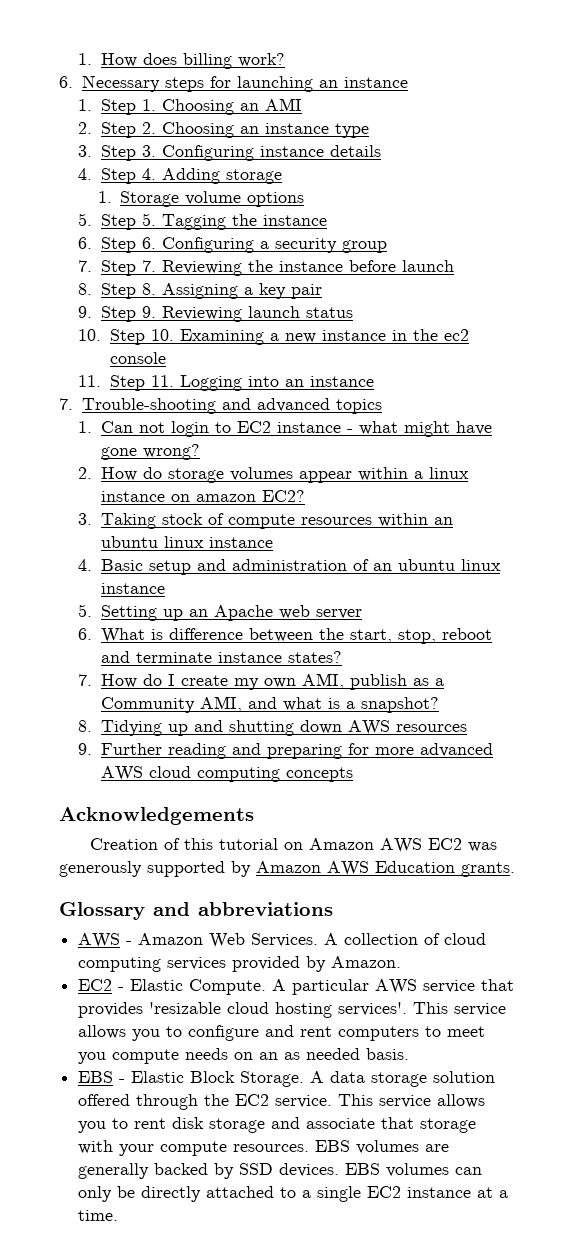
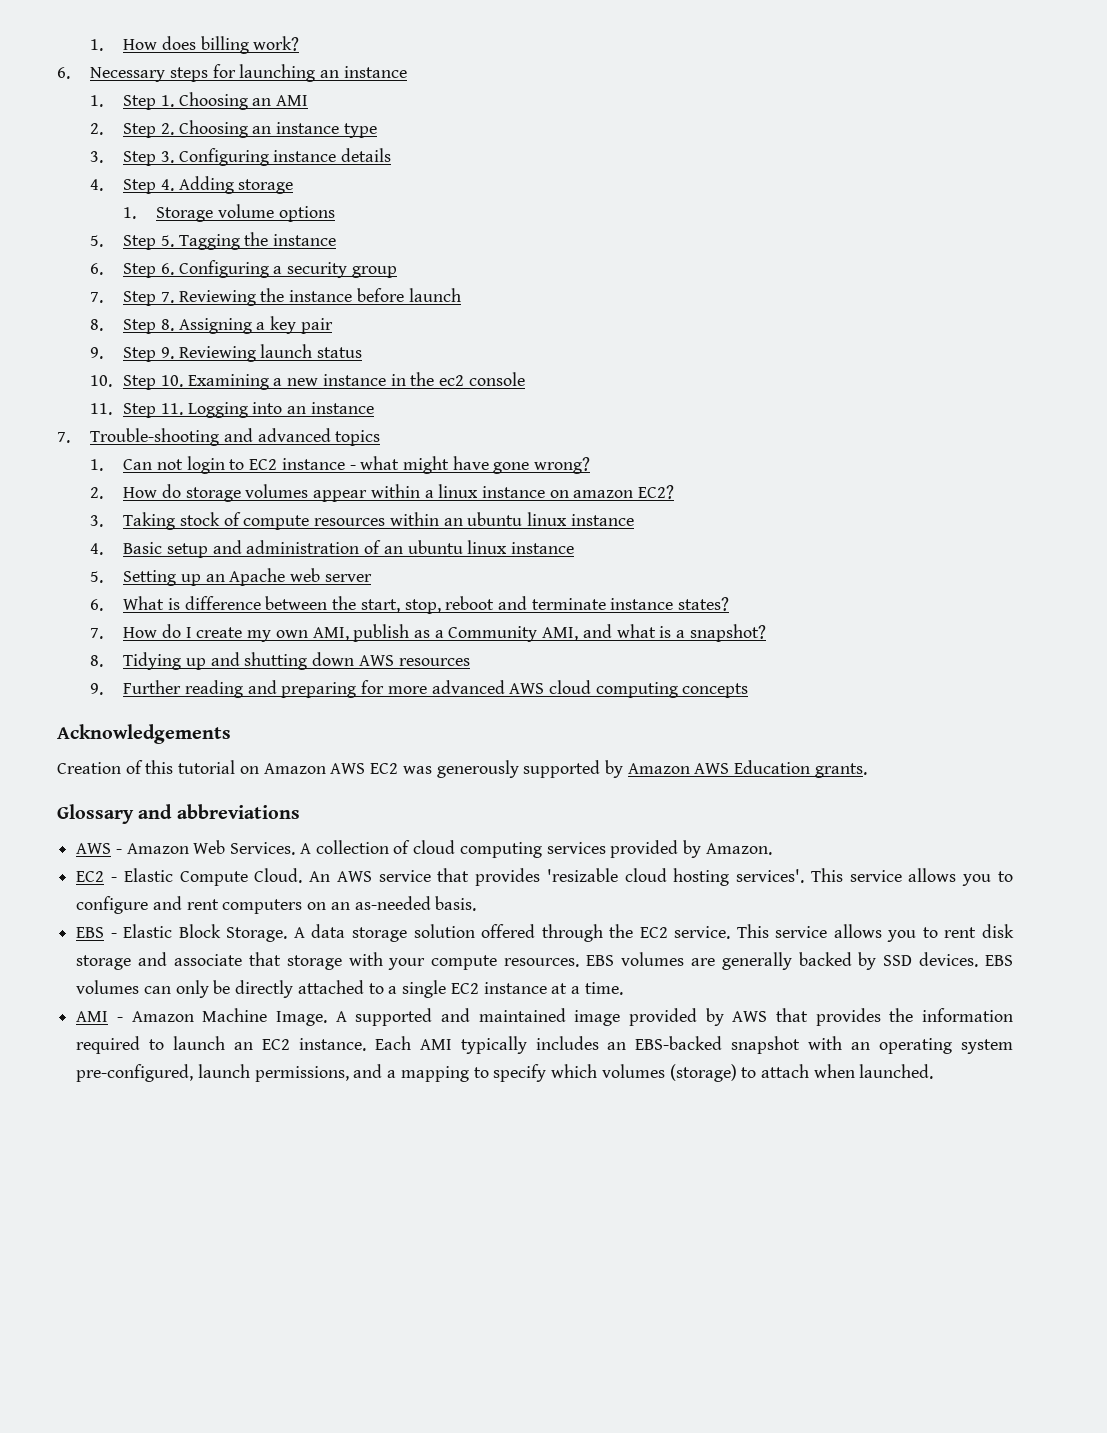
- EC2 - Elastic Compute. A particular AWS service that provides 'resizable cloud hosting services'.
+ EC2 - Elastic Compute Cloud. An AWS service that provides 'resizable cloud hosting services'.
- This service allows you to configure and rent computers to meet you compute needs on an as needed basis.
+ This service allows you to configure and rent computers on an as-needed basis.
+ AMI - Amazon Machine Image. A supported and maintained image provided by AWS that provides the information required to launch an EC2 instance. Each AMI typically includes an EBS-backed snapshot with an operating system pre-configured, launch permissions, and a mapping to specify which volumes (storage) to attach when launched.

